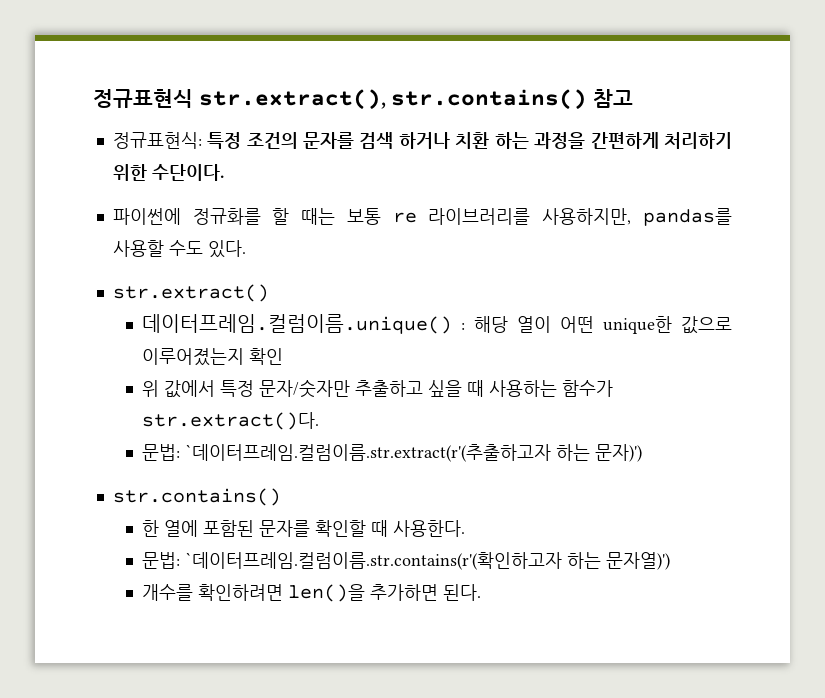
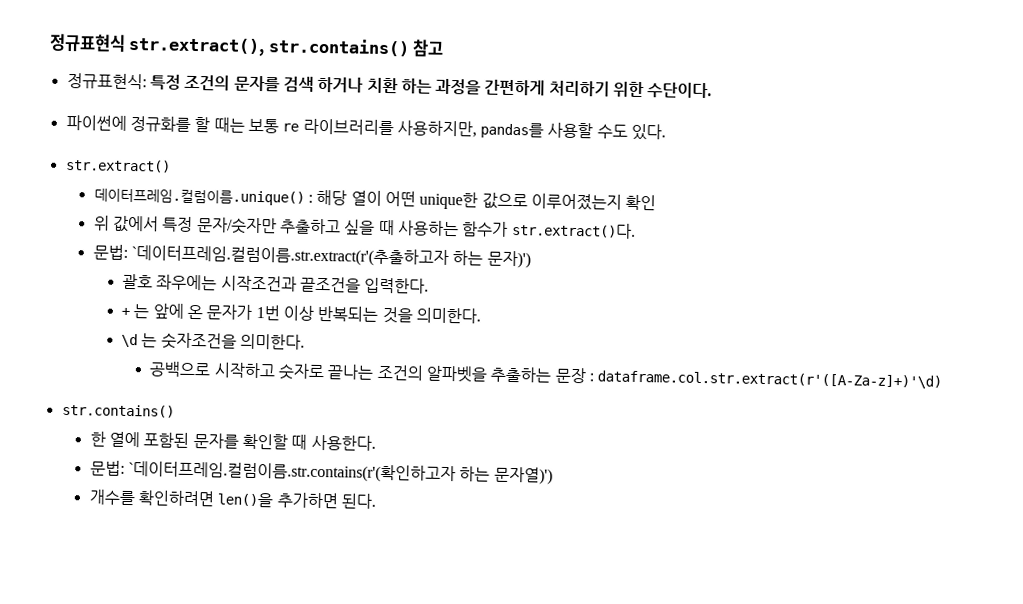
+ 괄호 좌우에는 시작조건과 끝조건을 입력한다.
+ + 는 앞에 온 문자가 1번 이상 반복되는 것을 의미한다.
+ \d 는 숫자조건을 의미한다.
+ 공백으로 시작하고 숫자로 끝나는 조건의 알파벳을 추출하는 문장 : dataframe.col.str.extract(r'([A-Za-z]+)'\d)

